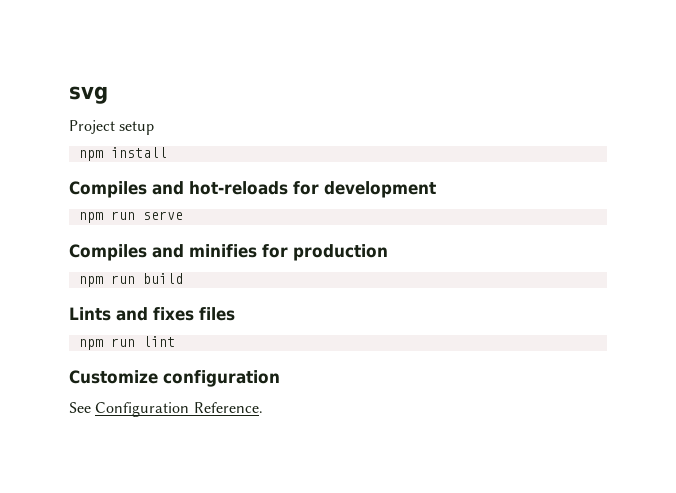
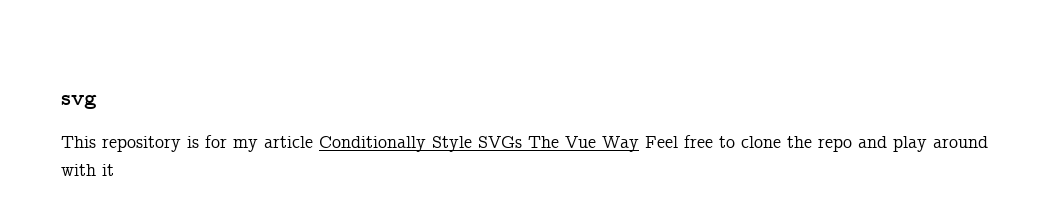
- Project setup
- npm install
- Compiles and hot-reloads for development
- npm run serve
- Compiles and minifies for production
- npm run build
- Lints and fixes files
- npm run lint
- Customize configuration
- See Configuration Reference.
+ This repository is for my article Conditionally Style SVGs The Vue Way Feel free to clone the repo and play around with it

